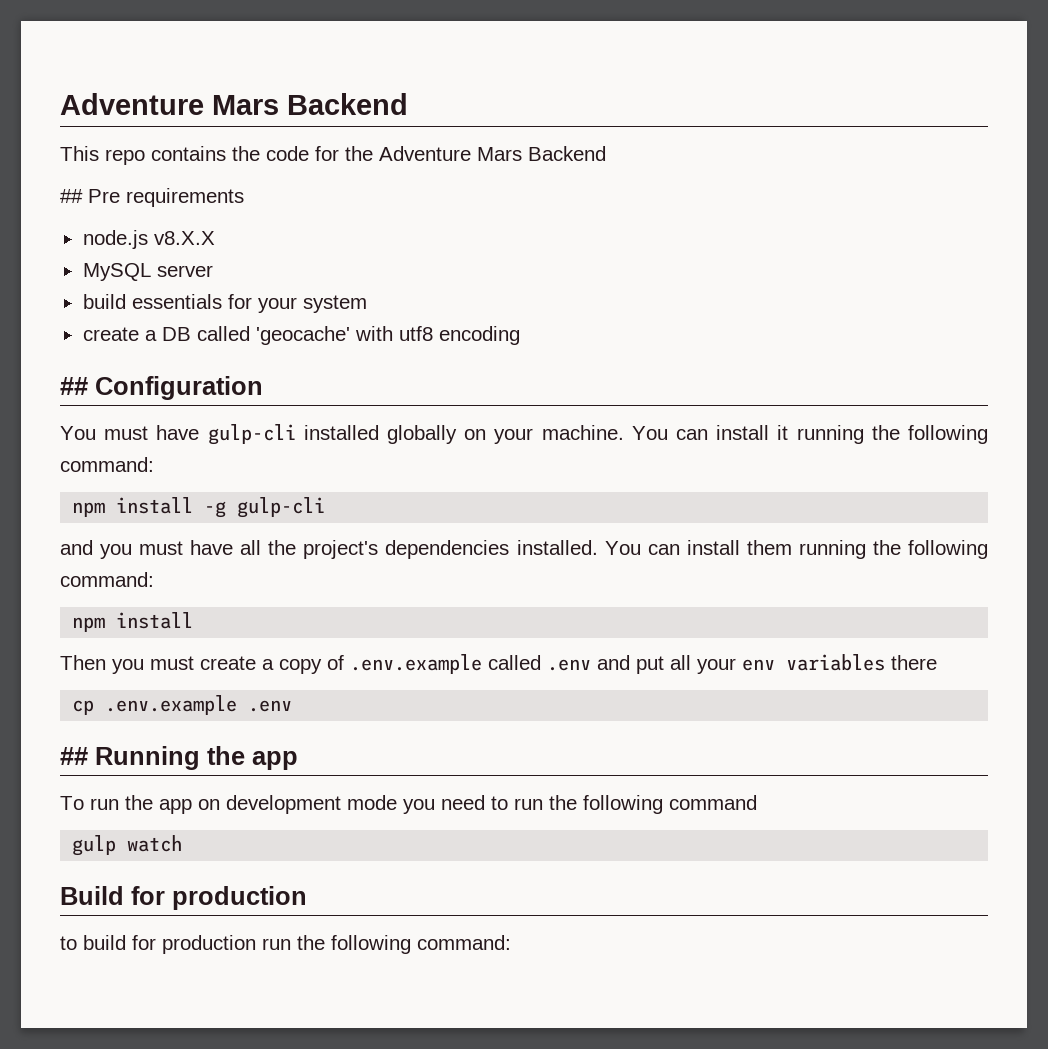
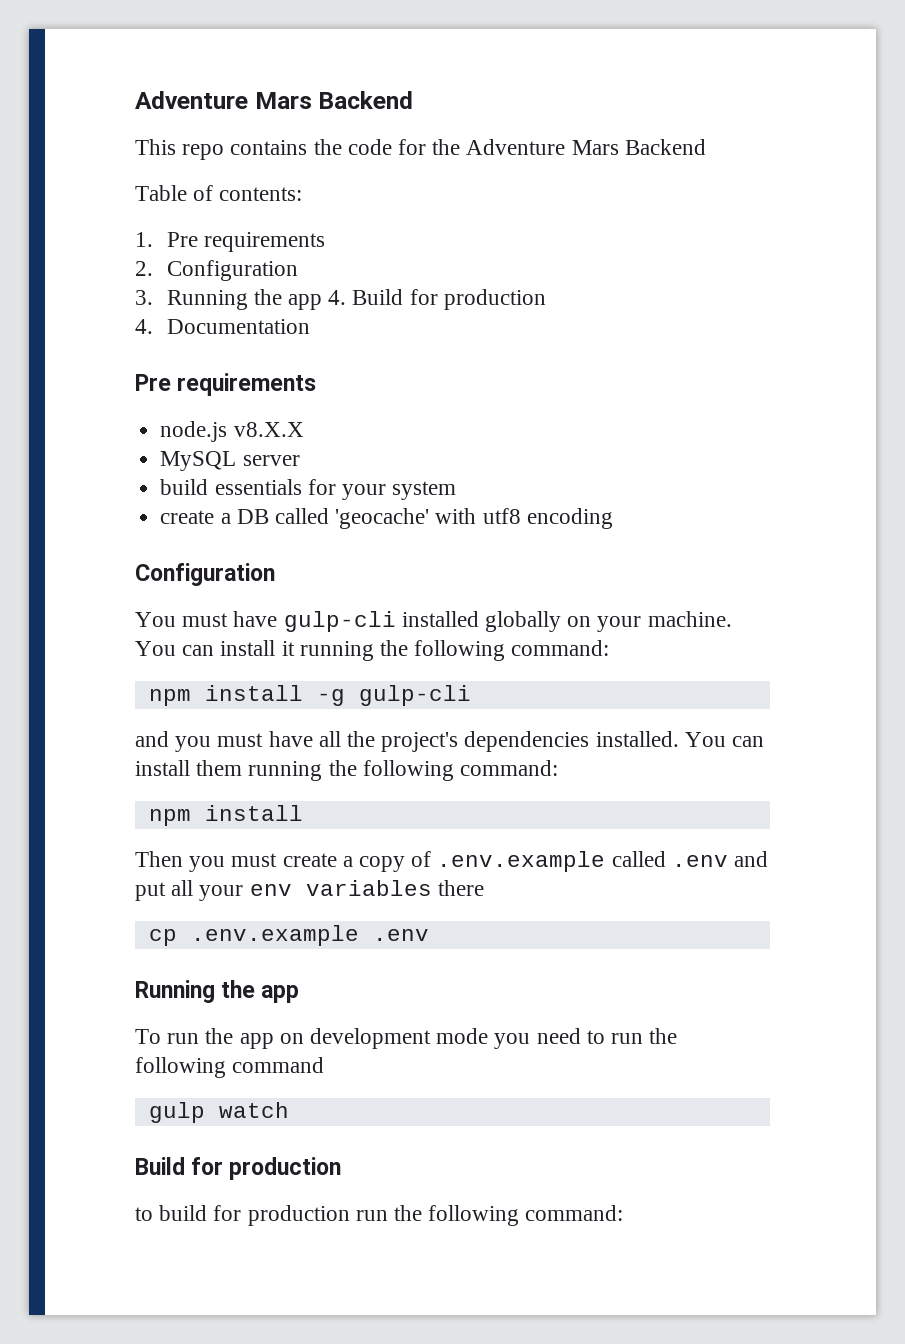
- ## Pre requirements
+ Table of contents:
+ 1. Pre requirements
+ 2. Configuration
+ 3. Running the app 4. Build for production
+ 4. Documentation
+ Pre requirements
  create a DB called 'geocache' with utf8 encoding
- ## Configuration
+ Configuration
  cp .env.example .env
- ## Running the app
+ Running the app

